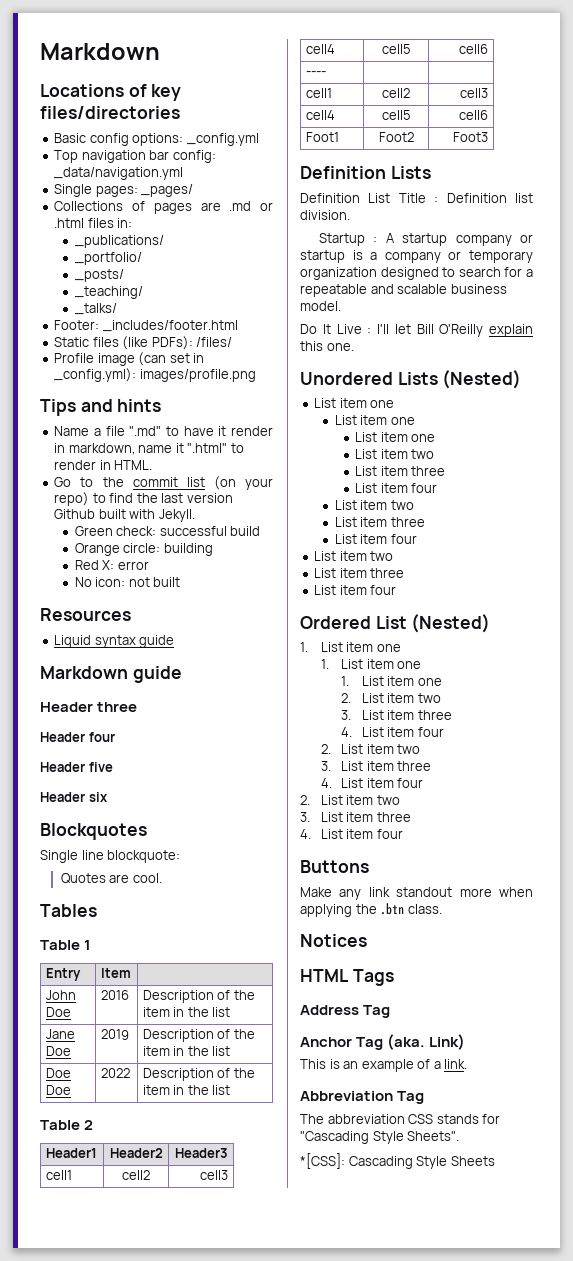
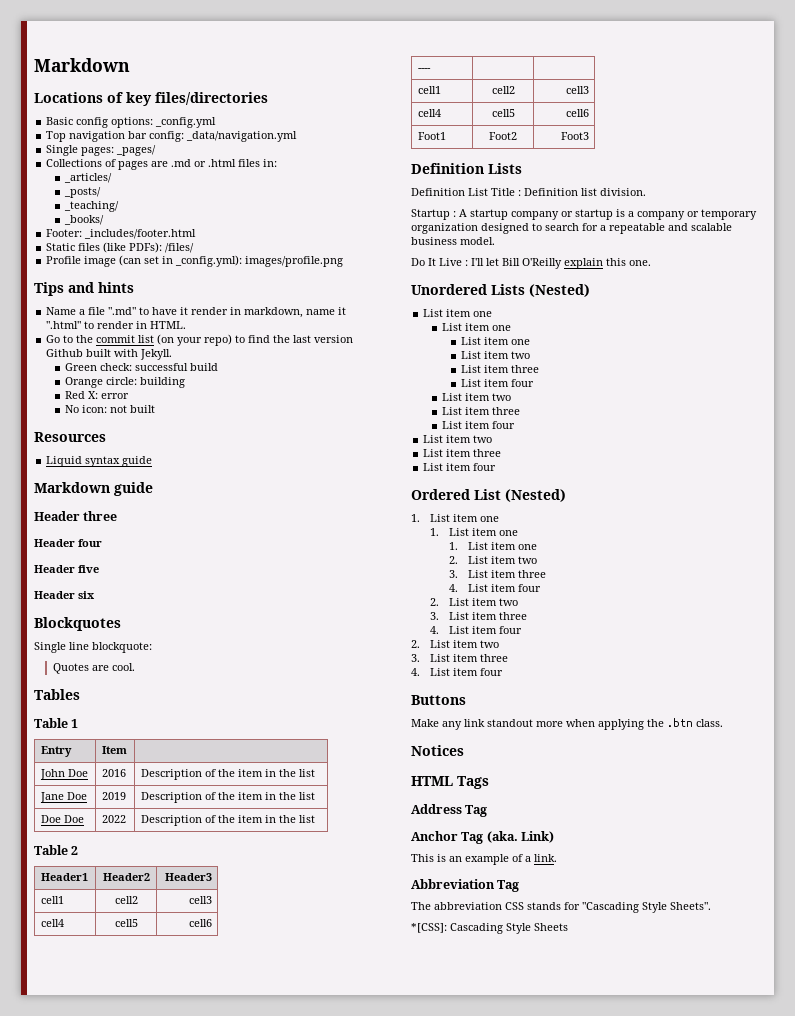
- _publications/
- _portfolio/
+ _articles/
- _talks/
+ _books/

